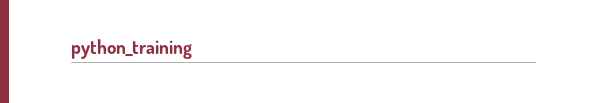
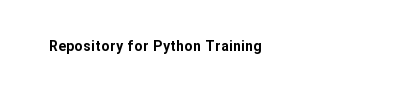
- python_training
+ Repository for Python Training

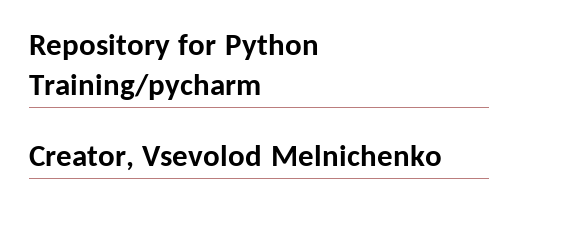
- Repository for Python Training
+ Repository for Python Training/pycharm
+ Creator, Vsevolod Melnichenko

